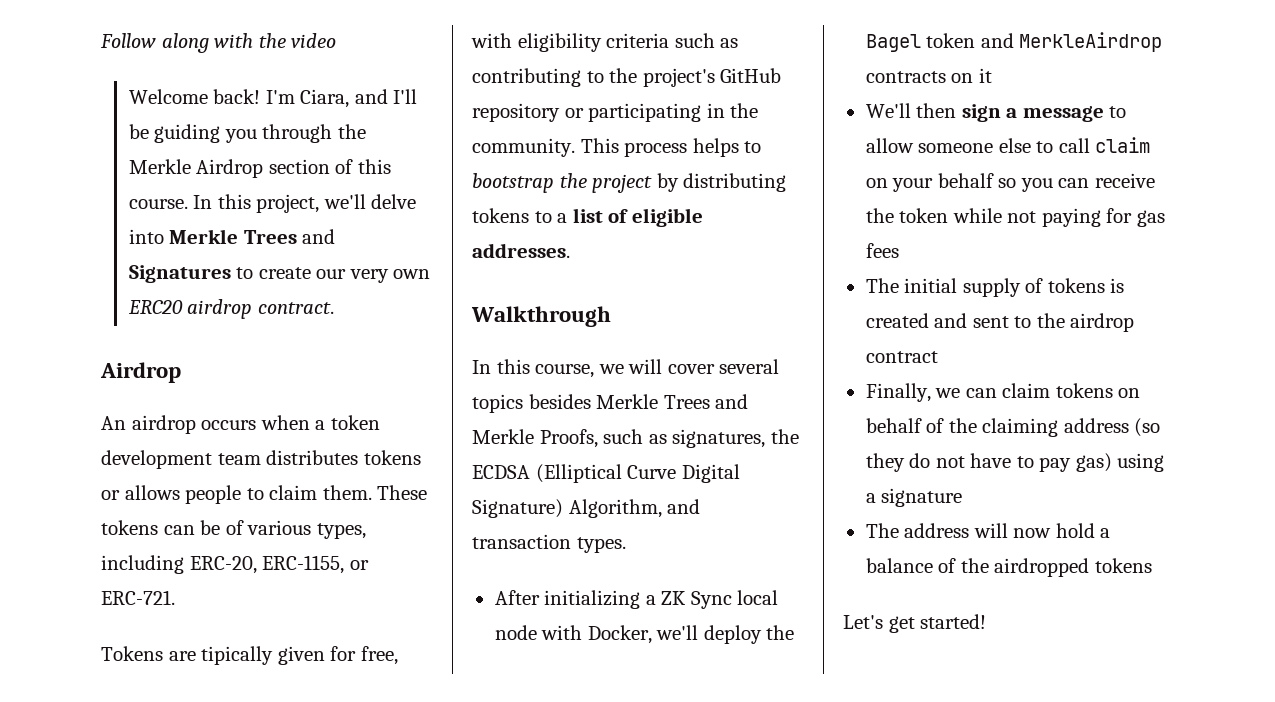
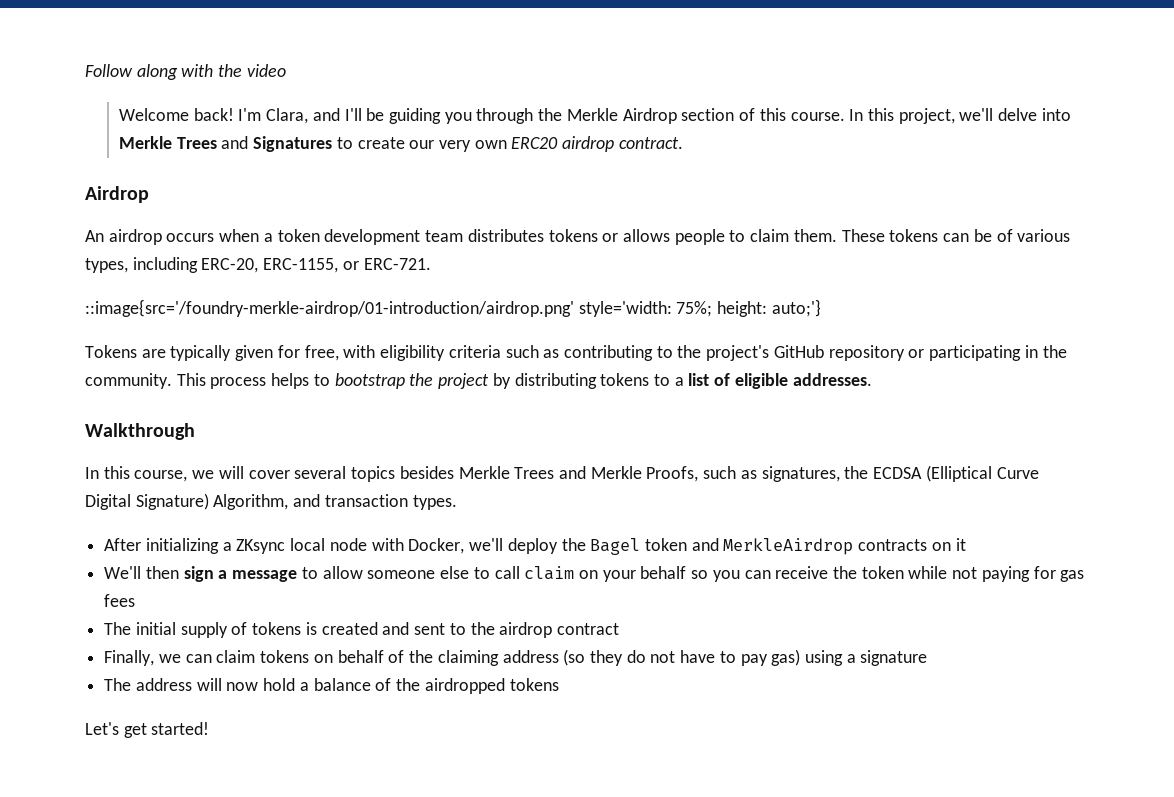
- I'm Ciara, and I'll be guiding you through the Merkle Airdrop section of this course.
+ I'm Clara, and I'll be guiding you through the Merkle Airdrop section of this course.
+ ::image{src='/foundry-merkle-airdrop/01-introduction/airdrop.png' style='width: 75%; height: auto;'}
- Tokens are tipically given for free, with eligibility criteria such as contributing to the project's GitHub repository or participating in the community.
+ Tokens are typically given for free, with eligibility criteria such as contributing to the project's GitHub repository or participating in the community.
- After initializing a ZK Sync local node with Docker, we'll deploy the Bagel token and MerkleAirdrop contracts on it
+ After initializing a ZKsync local node with Docker, we'll deploy the Bagel token and MerkleAirdrop contracts on it

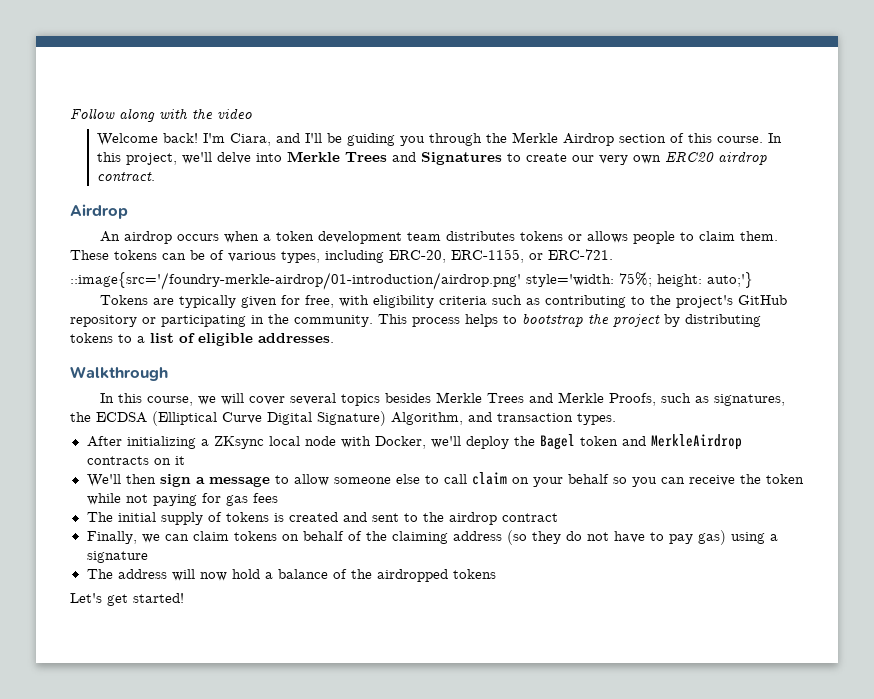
- I'm Clara, and I'll be guiding you through the Merkle Airdrop section of this course.
+ I'm Ciara, and I'll be guiding you through the Merkle Airdrop section of this course.

